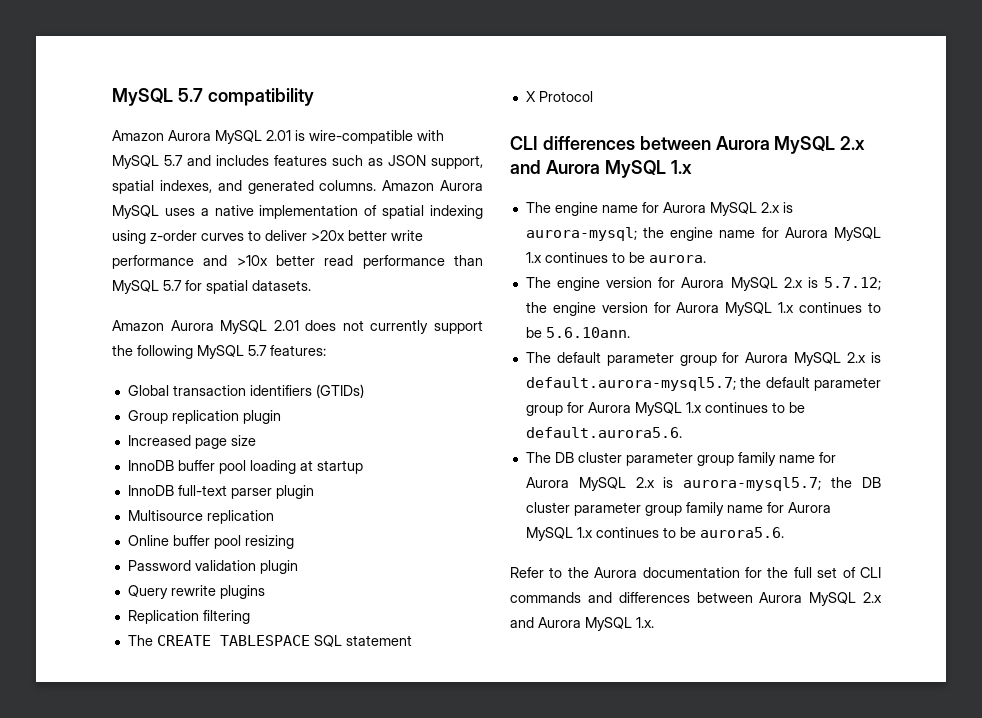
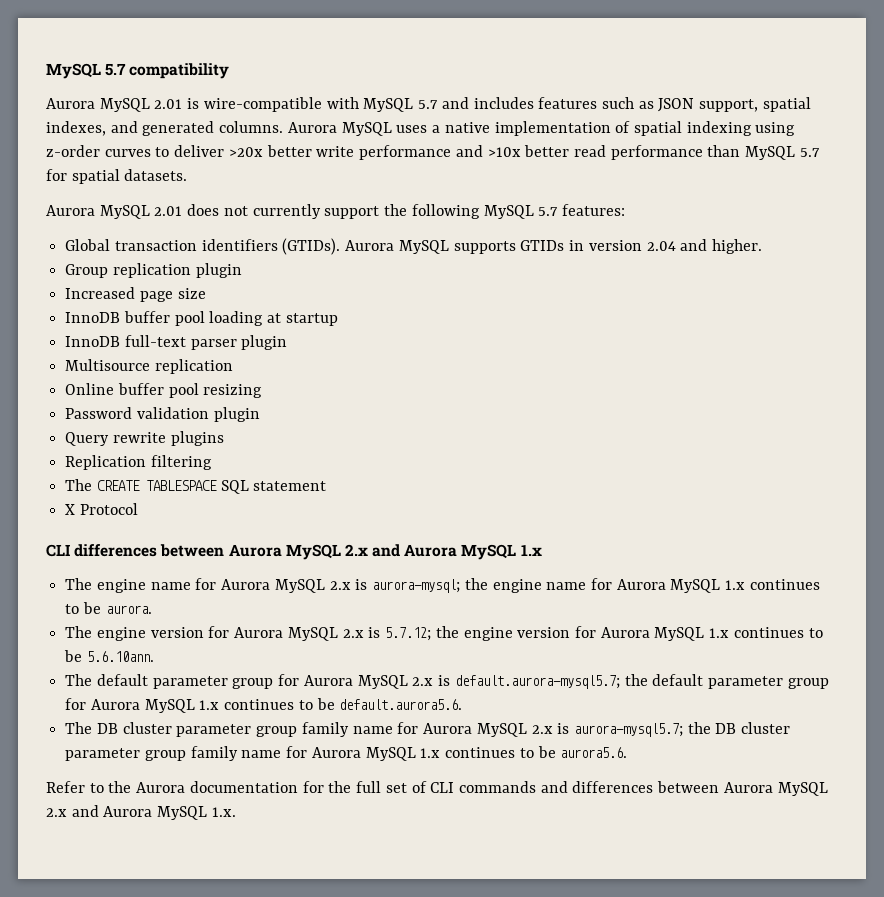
- Amazon Aurora MySQL 2.01 is wire-compatible with MySQL 5.7 and includes features such as JSON support, spatial indexes, and generated columns.
+ Aurora MySQL 2.01 is wire-compatible with MySQL 5.7 and includes features such as JSON support, spatial indexes, and generated columns.
- Amazon Aurora MySQL uses a native implementation of spatial indexing using z-order curves to deliver >20x better write performance and >10x better read performance than MySQL 5.7 for spatial datasets.
+ Aurora MySQL uses a native implementation of spatial indexing using z-order curves to deliver >20x better write performance and >10x better read performance than MySQL 5.7 for spatial datasets.
- Amazon Aurora MySQL 2.01 does not currently support the following MySQL 5.7 features:
+ Aurora MySQL 2.01 does not currently support the following MySQL 5.7 features:
- Global transaction identifiers (GTIDs)
+ Global transaction identifiers (GTIDs). Aurora MySQL supports GTIDs in version 2.04 and higher.

